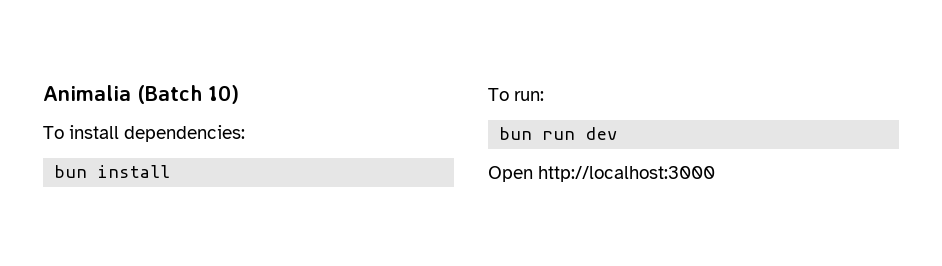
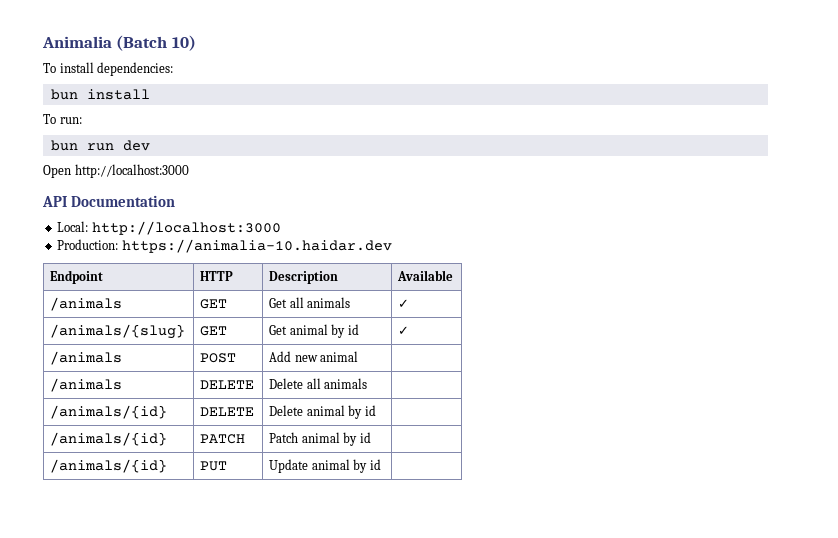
+ API Documentation
+ Local: http://localhost:3000
+ Production: https://animalia-10.haidar.dev
+ Endpoint | HTTP | Description | Available
+ /animals | GET | Get all animals | ✓
+ /animals/{slug} | GET | Get animal by id | ✓
+ /animals | POST | Add new animal |
+ /animals | DELETE | Delete all animals |
+ /animals/{id} | DELETE | Delete animal by id |
+ /animals/{id} | PATCH | Patch animal by id |
+ /animals/{id} | PUT | Update animal by id |

